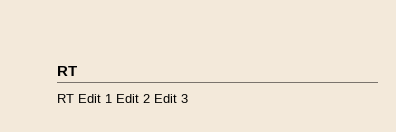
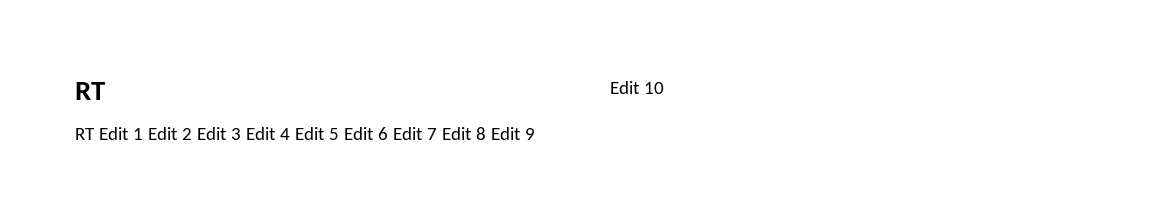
- RT Edit 1 Edit 2 Edit 3
+ RT Edit 1 Edit 2 Edit 3 Edit 4 Edit 5 Edit 6 Edit 7 Edit 8 Edit 9 Edit 10

